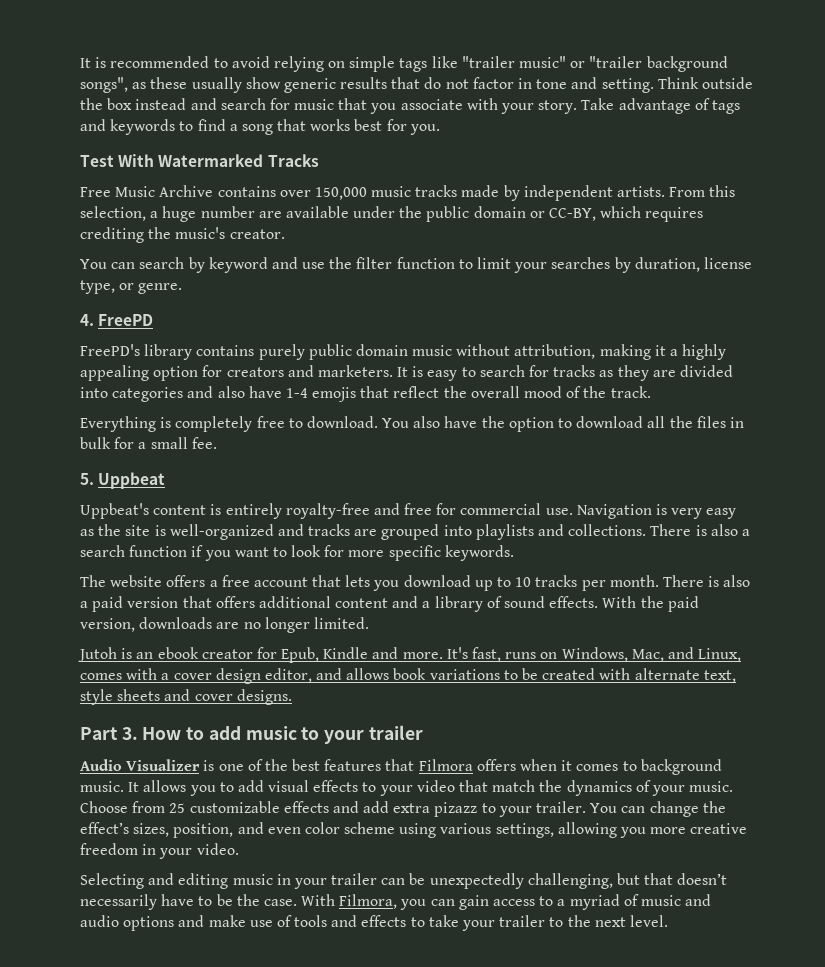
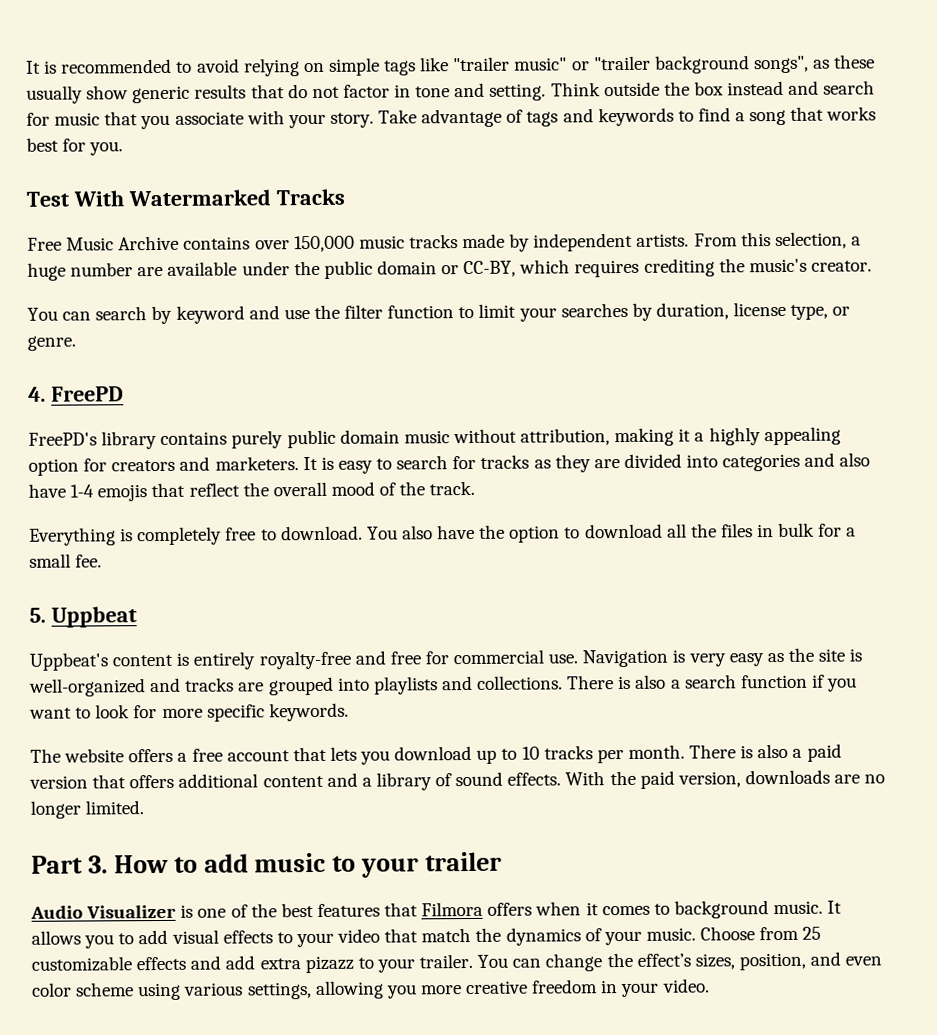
- Jutoh is an ebook creator for Epub, Kindle and more. It's fast, runs on Windows, Mac, and Linux, comes with a cover design editor, and allows book variations to be created with alternate text, style sheets and cover designs.
- Selecting and editing music in your trailer can be unexpectedly challenging, but that doesn’t necessarily have to be the case. With Filmora, you can gain access to a myriad of music and audio options and make use of tools and effects to take your trailer to the next level.

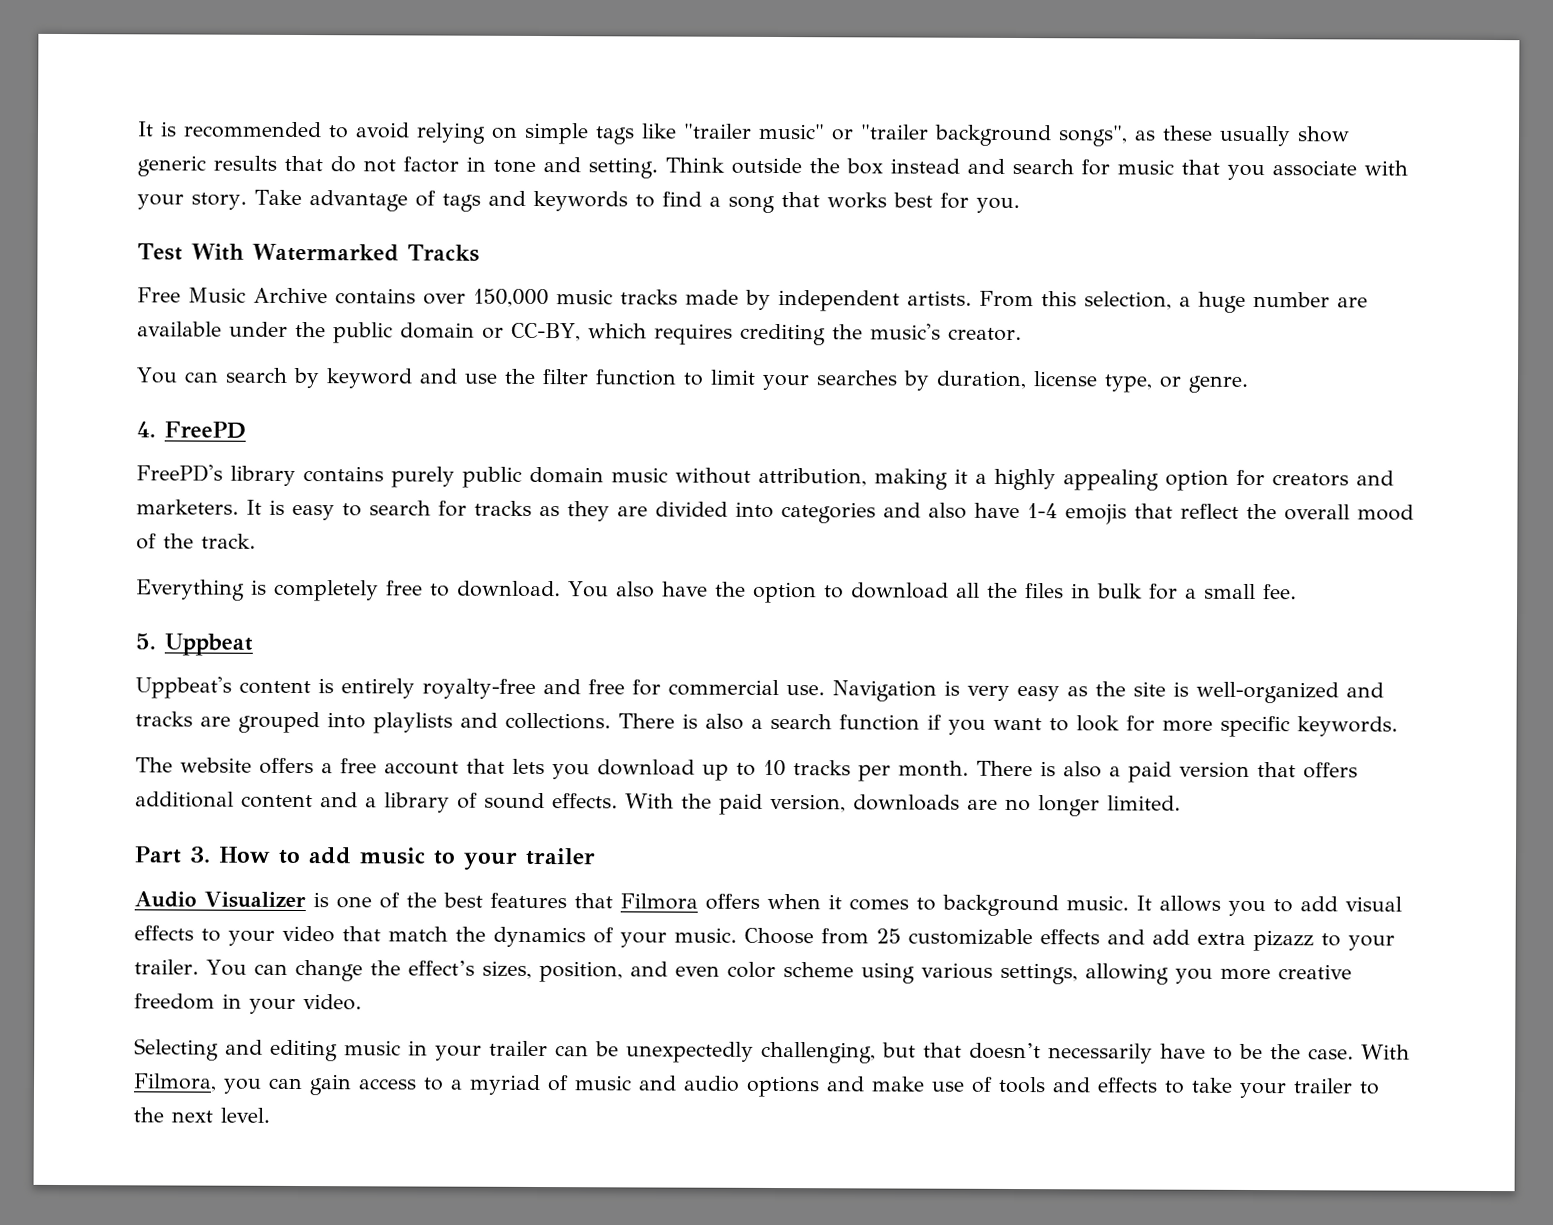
+ Selecting and editing music in your trailer can be unexpectedly challenging, but that doesn’t necessarily have to be the case. With Filmora, you can gain access to a myriad of music and audio options and make use of tools and effects to take your trailer to the next level.

